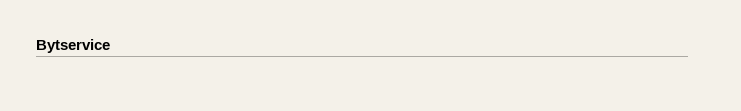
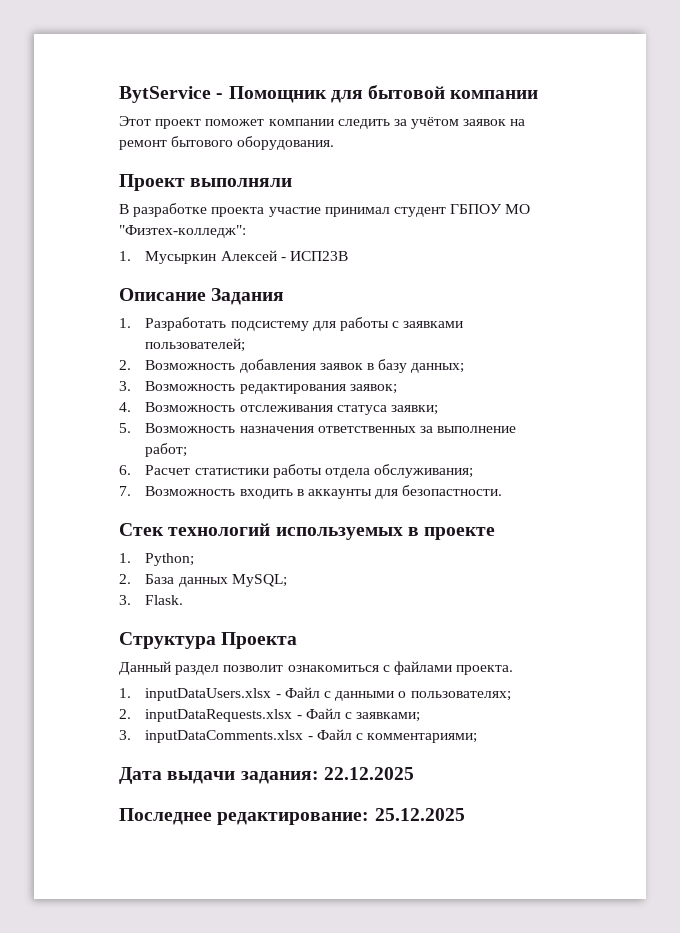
- Bytservice
+ BytService - Помощник для бытовой компании
+ Этот проект поможет компании следить за учётом заявок на ремонт бытового оборудования.
+ Проект выполняли
+ В разработке проекта участие принимал студент ГБПОУ МО "Физтех-колледж":
+ 1. Мусыркин Алексей - ИСП23В
+ Описание Задания
+ 1. Разработать подсистему для работы с заявками пользователей;
+ 2. Возможность добавления заявок в базу данных;
+ 3. Возможность редактирования заявок;
+ 4. Возможность отслеживания статуса заявки;
+ 5. Возможность назначения ответственных за выполнение работ;
+ 6. Расчет статистики работы отдела обслуживания;
+ 7. Возможность входить в аккаунты для безопастности.
+ Стек технологий используемых в проекте
+ 1. Python;
+ 2. База данных MySQL;
+ 3. Flask.
+ Структура Проекта
+ Данный раздел позволит ознакомиться с файлами проекта.
+ 1. inputDataUsers.xlsx - Файл с данными о пользователях;
+ 2. inputDataRequests.xlsx - Файл с заявками;
+ 3. inputDataComments.xlsx - Файл с комментариями;
+ Дата выдачи задания: 22.12.2025
+ Последнее редактирование: 25.12.2025

